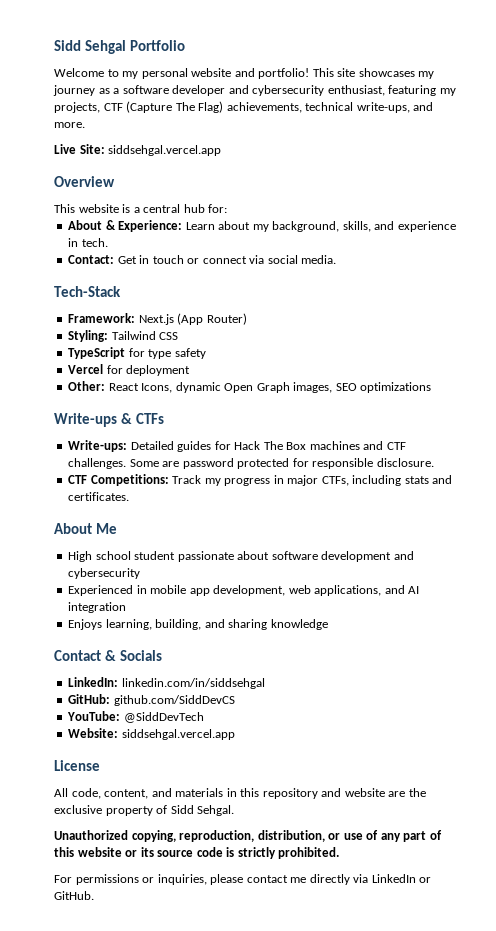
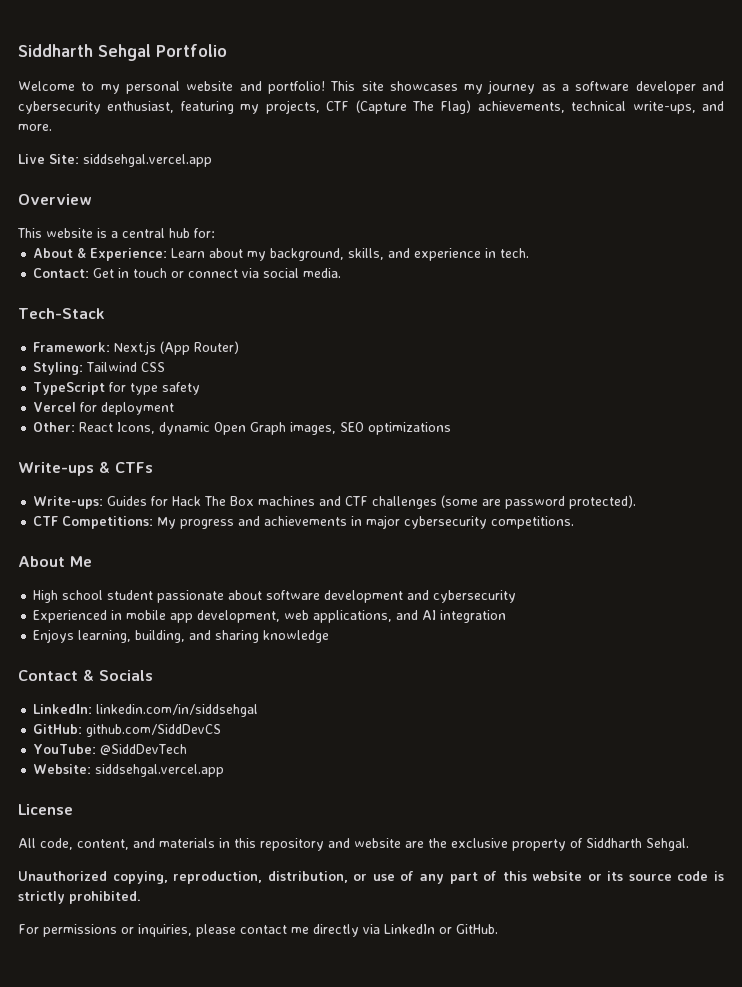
- Sidd Sehgal Portfolio
+ Siddharth Sehgal Portfolio
- Write-ups: Detailed guides for Hack The Box machines and CTF challenges. Some are password protected for responsible disclosure.
- CTF Competitions: Track my progress in major CTFs, including stats and certificates.
+ Write-ups: Guides for Hack The Box machines and CTF challenges (some are password protected).
+ CTF Competitions: My progress and achievements in major cybersecurity competitions.
- All code, content, and materials in this repository and website are the exclusive property of Sidd Sehgal.
+ All code, content, and materials in this repository and website are the exclusive property of Siddharth Sehgal.

